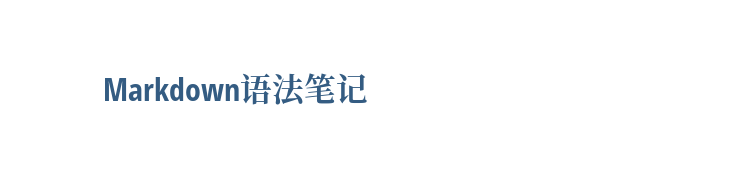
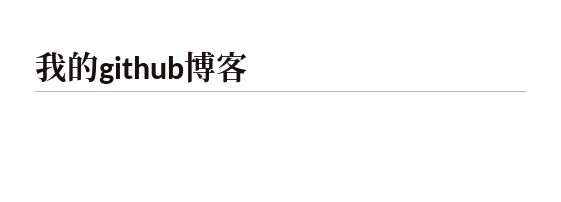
- Markdown语法笔记
+ 我的github博客

